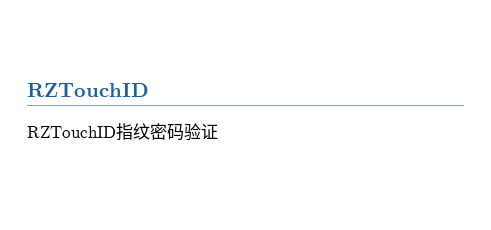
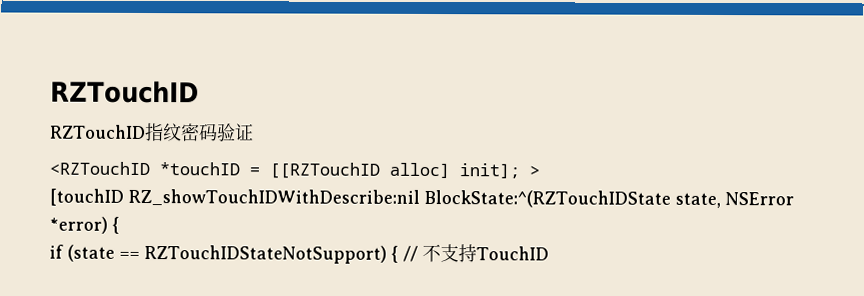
+ <RZTouchID *touchID = [[RZTouchID alloc] init]; >
+ [touchID RZ_showTouchIDWithDescribe:nil BlockState:^(RZTouchIDState state, NSError *error) {
+ if (state == RZTouchIDStateNotSupport) { // 不支持TouchID

